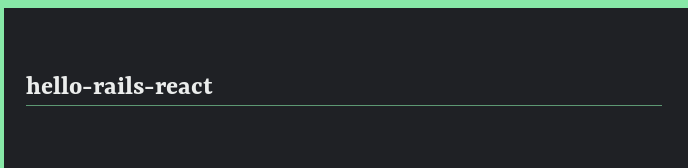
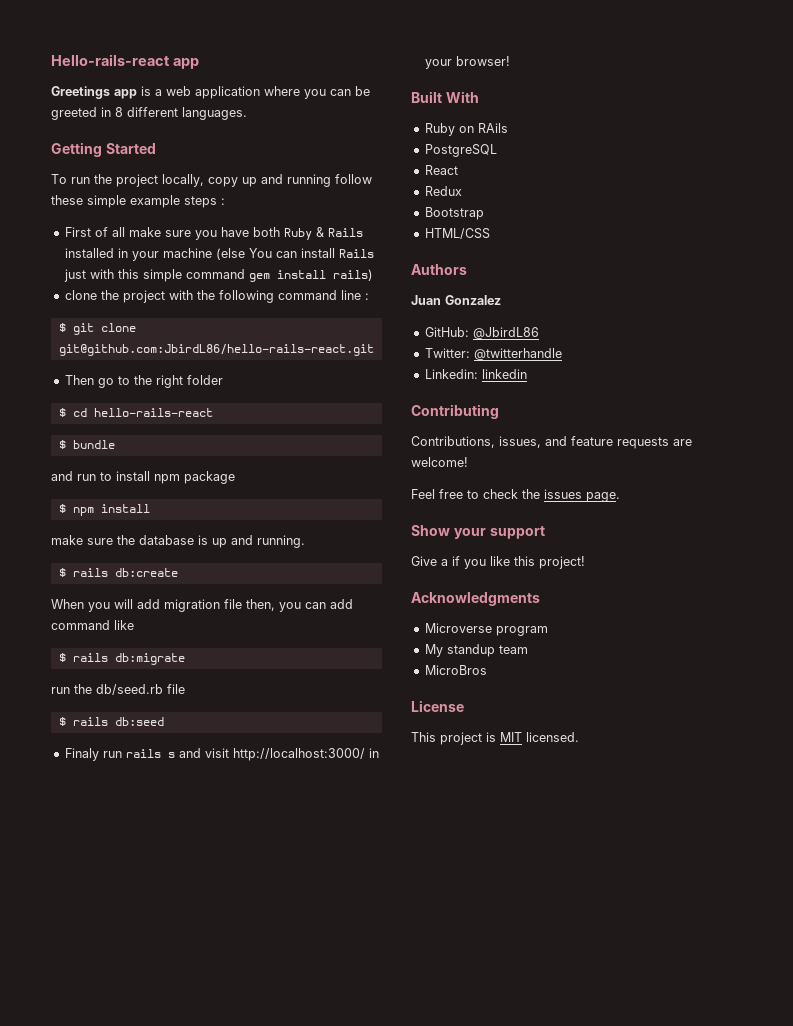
- hello-rails-react
+ Hello-rails-react app
+ Greetings app is a web application where you can be greeted in 8 different languages.
+ Getting Started
+ To run the project locally, copy up and running follow these simple example steps :
+ First of all make sure you have both Ruby & Rails installed in your machine (else You can install Rails just with this simple command gem install rails)
+ clone the project with the following command line :
+ $ git clone git@github.com:JbirdL86/hello-rails-react.git
+ Then go to the right folder
+ $ cd hello-rails-react
+ $ bundle
+ and run to install npm package
+ $ npm install
+ make sure the database is up and running.
+ $ rails db:create
+ When you will add migration file then, you can add command like
+ $ rails db:migrate
+ run the db/seed.rb file
+ $ rails db:seed
+ Finaly run rails s and visit http://localhost:3000/ in your browser!
+ Built With
+ Ruby on RAils
+ PostgreSQL
+ React
+ Redux
+ Bootstrap
+ HTML/CSS
+ Authors
+ Juan Gonzalez
+ GitHub: @JbirdL86
+ Twitter: @twitterhandle
+ Linkedin: linkedin
+ Contributing
+ Contributions, issues, and feature requests are welcome!
+ Feel free to check the issues page.
+ Show your support
+ Give a if you like this project!
+ Acknowledgments
+ Microverse program
+ My standup team
+ MicroBros
+ License
+ This project is MIT licensed.

